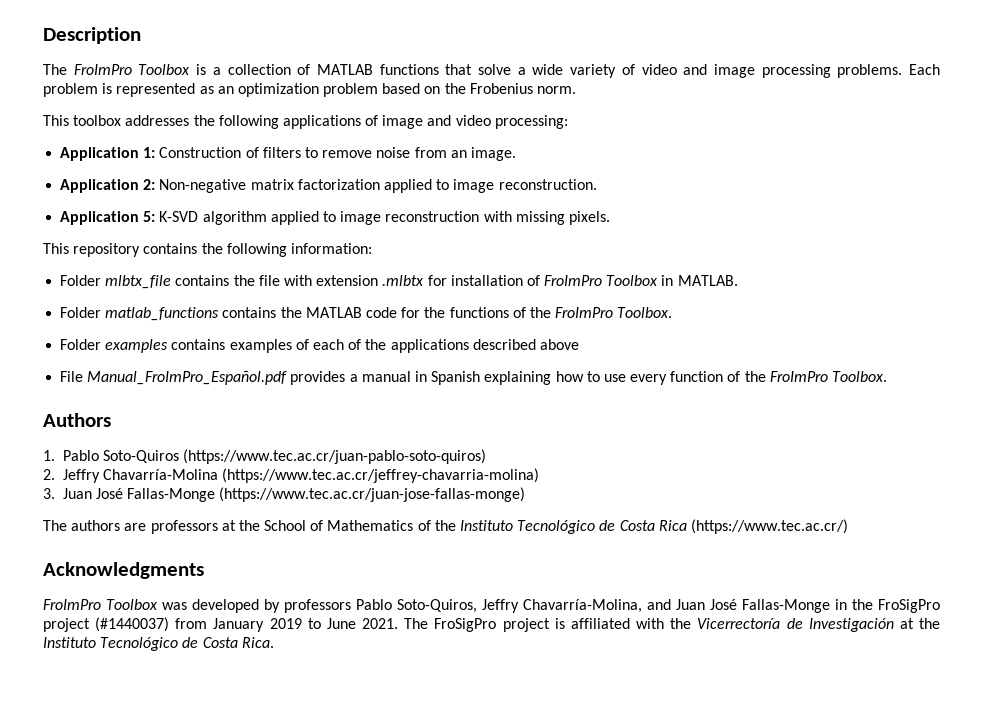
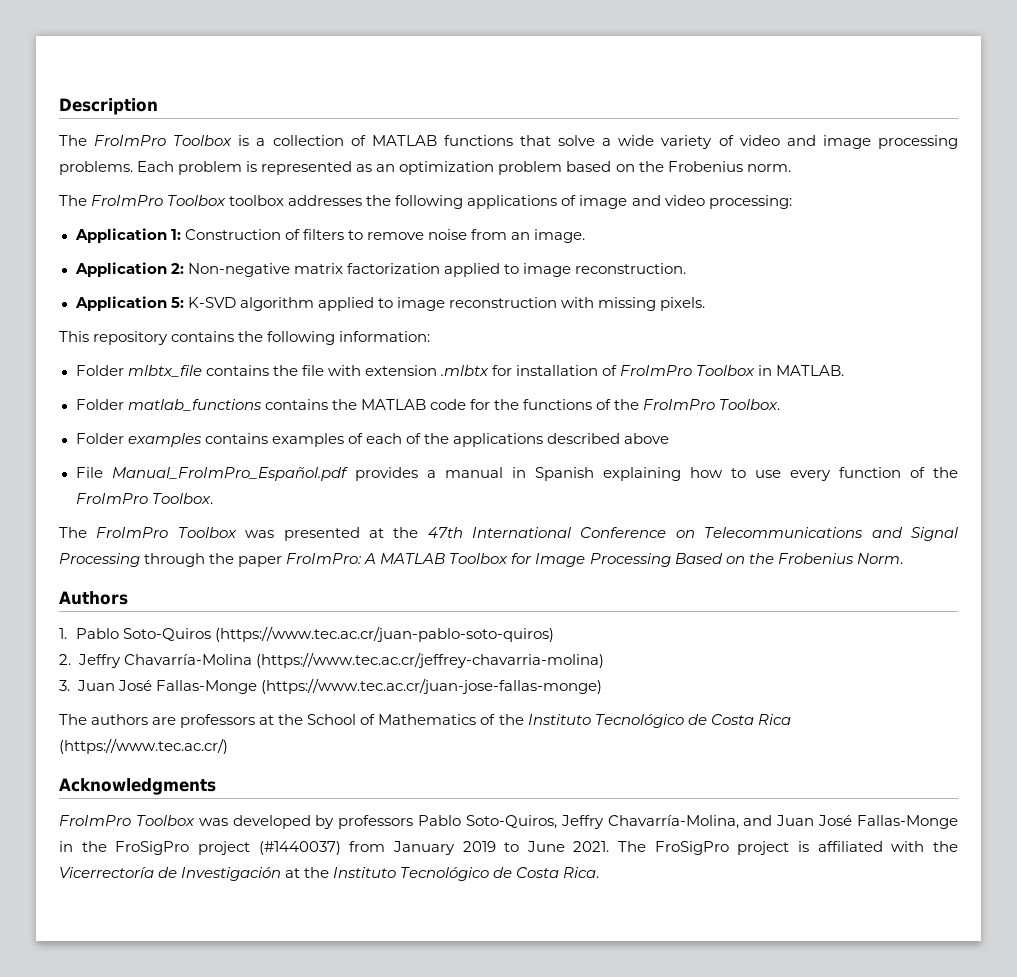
- This toolbox addresses the following applications of image and video processing:
+ The FroImPro Toolbox toolbox addresses the following applications of image and video processing:
+ The FroImPro Toolbox was presented at the 47th International Conference on Telecommunications and Signal Processing through the paper FroImPro: A MATLAB Toolbox for Image Processing Based on the Frobenius Norm.

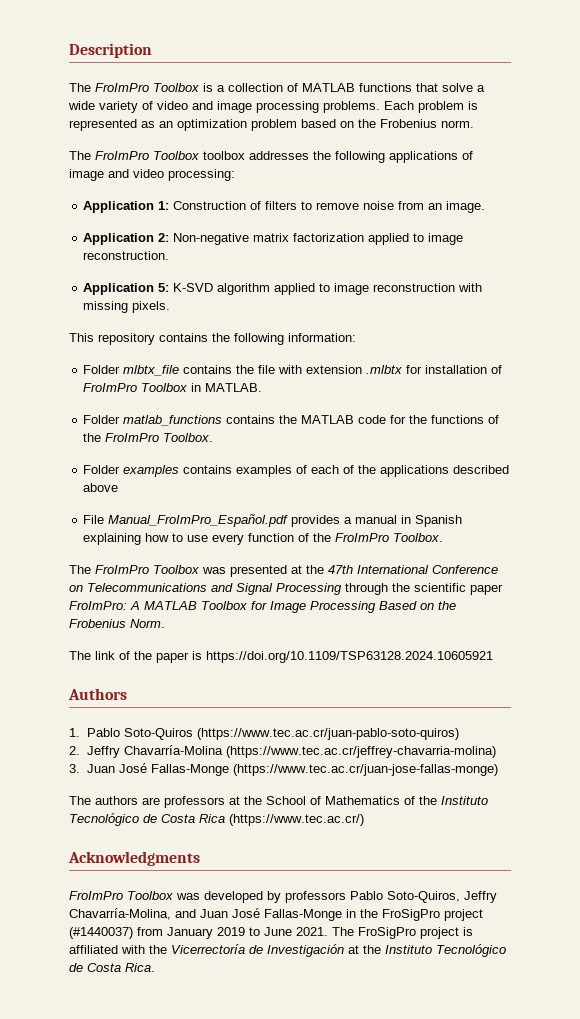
- The FroImPro Toolbox was presented at the 47th International Conference on Telecommunications and Signal Processing through the paper FroImPro: A MATLAB Toolbox for Image Processing Based on the Frobenius Norm.
+ The FroImPro Toolbox was presented at the 47th International Conference on Telecommunications and Signal Processing through the scientific paper FroImPro: A MATLAB Toolbox for Image Processing Based on the Frobenius Norm.
+ The link of the paper is https://doi.org/10.1109/TSP63128.2024.10605921

